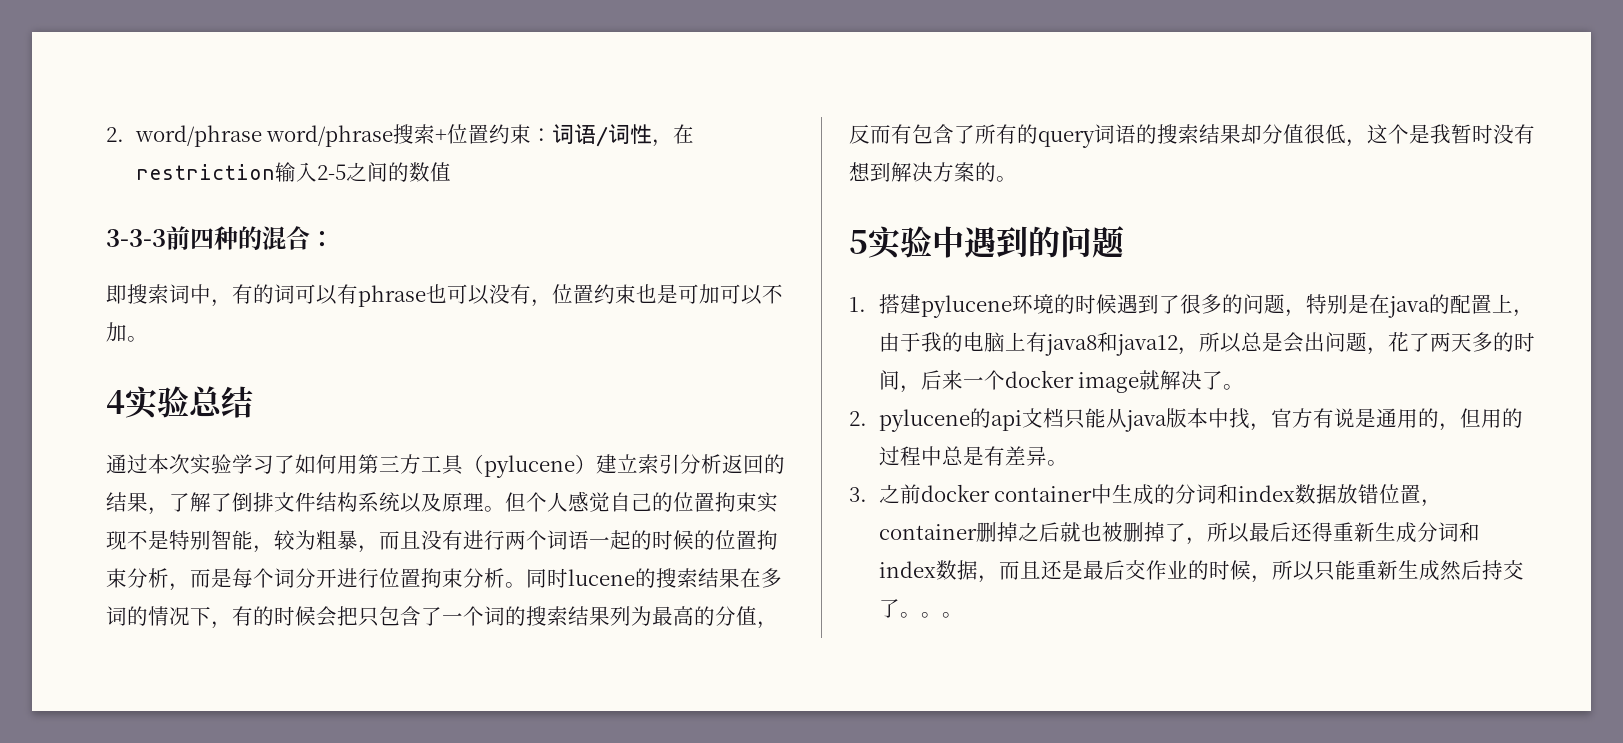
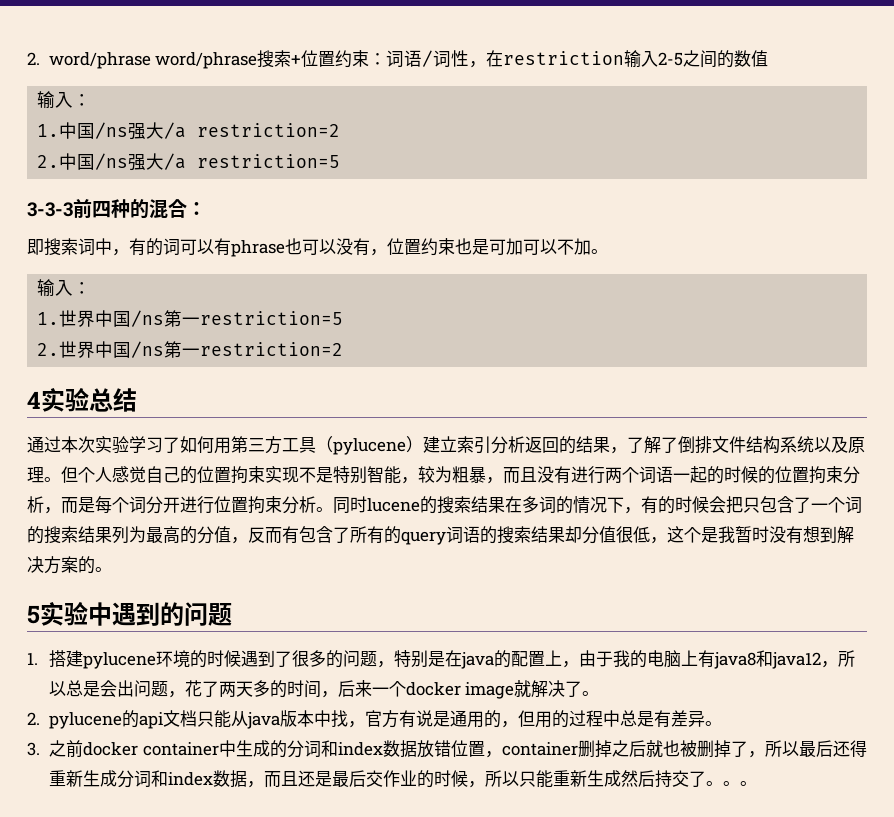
  2. word/phrase word/phrase搜索+位置约束：词语/词性，在restriction输入2-5之间的数值
+ 输入：
+ 1.中国/ns强大/a restriction=2
+ 2.中国/ns强大/a restriction=5
  即搜索词中，有的词可以有phrase也可以没有，位置约束也是可加可以不加。
+ 输入：
+ 1.世界中国/ns第一restriction=5
+ 2.世界中国/ns第一restriction=2

